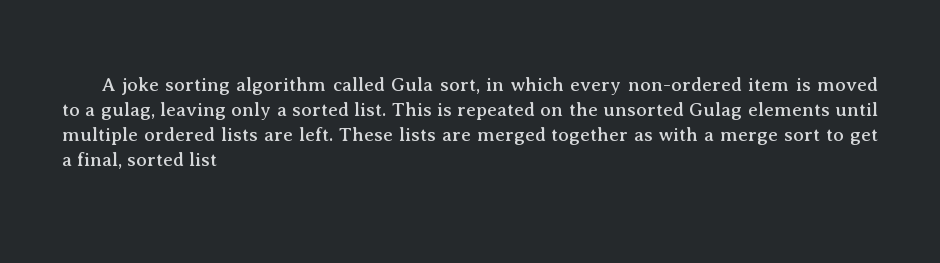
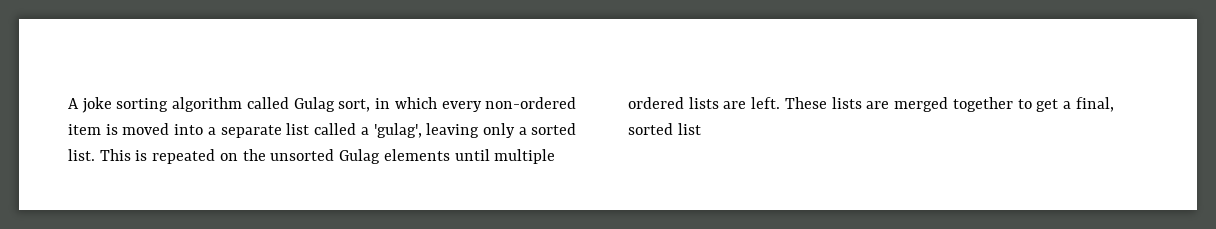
- A joke sorting algorithm called Gula sort, in which every non-ordered item is moved to a gulag, leaving only a sorted list.
+ A joke sorting algorithm called Gulag sort, in which every non-ordered item is moved into a separate list called a 'gulag', leaving only a sorted list.
- These lists are merged together as with a merge sort to get a final, sorted list
+ These lists are merged together to get a final, sorted list

